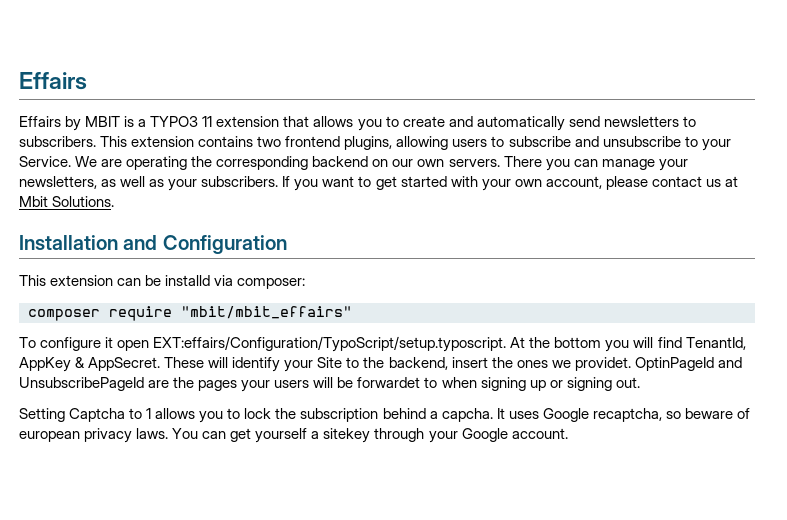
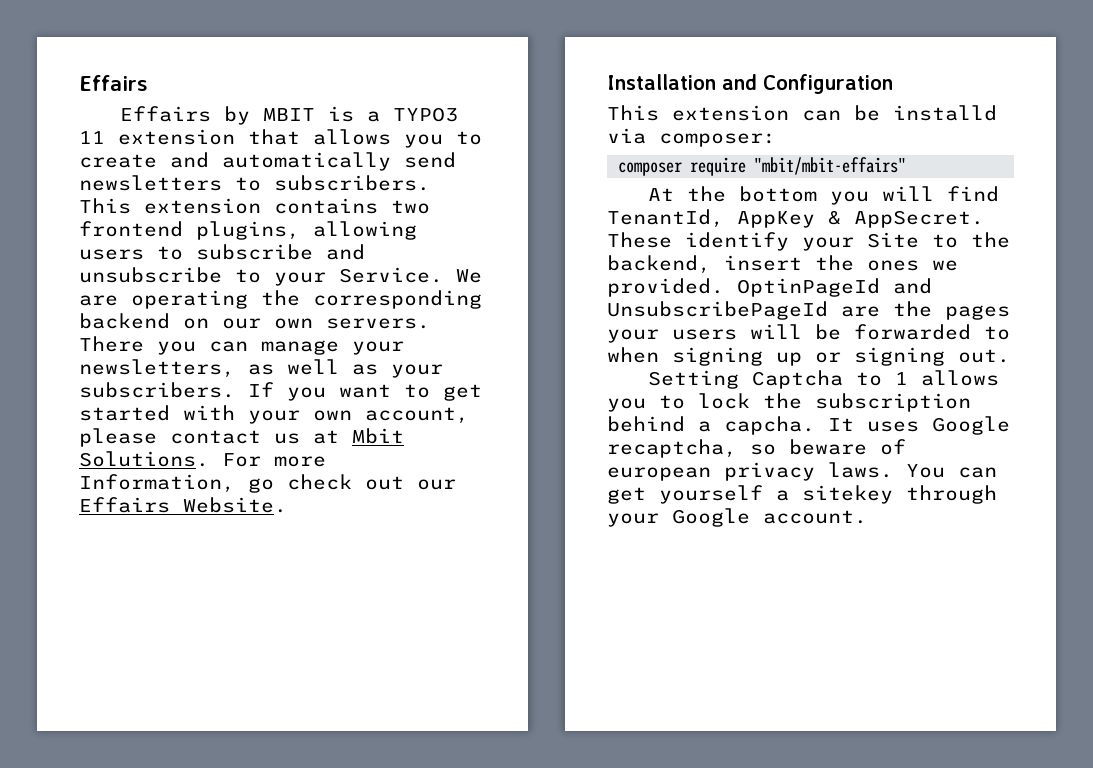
+ For more Information, go check out our Effairs Website.
- composer require "mbit/mbit_effairs"
- To configure it open EXT:effairs/Configuration/TypoScript/setup.typoscript. At the bottom you will find TenantId, AppKey & AppSecret.
+ composer require "mbit/mbit-effairs"
+ At the bottom you will find TenantId, AppKey & AppSecret.
- These will identify your Site to the backend, insert the ones we providet.
+ These identify your Site to the backend, insert the ones we provided.
- OptinPageId and UnsubscribePageId are the pages your users will be forwardet to when signing up or signing out.
+ OptinPageId and UnsubscribePageId are the pages your users will be forwarded to when signing up or signing out.

